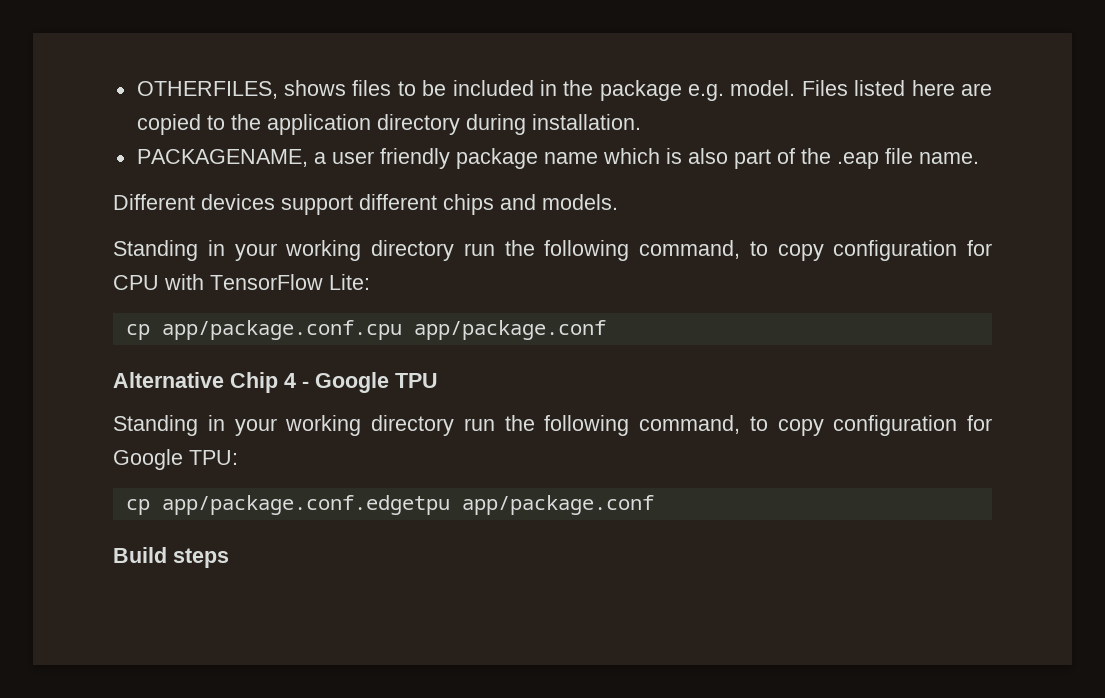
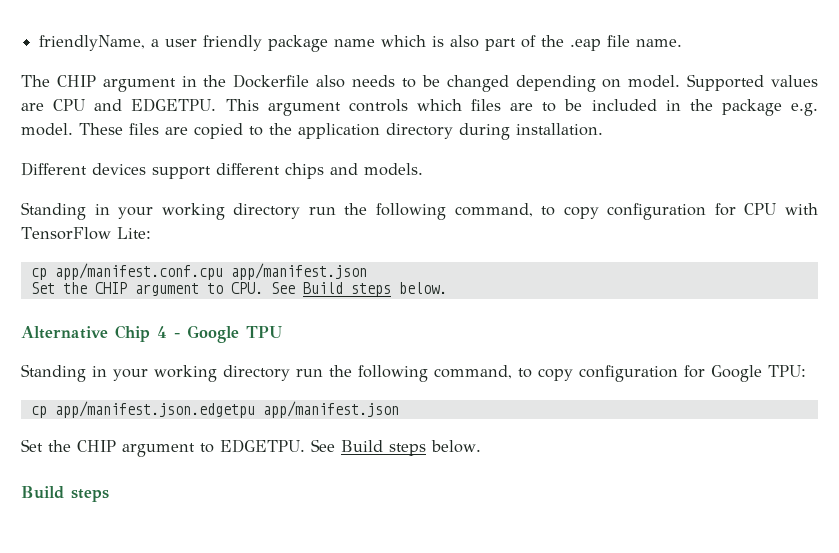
- OTHERFILES, shows files to be included in the package e.g. model. Files listed here are copied to the application directory during installation.
- PACKAGENAME, a user friendly package name which is also part of the .eap file name.
+ friendlyName, a user friendly package name which is also part of the .eap file name.
+ The CHIP argument in the Dockerfile also needs to be changed depending on model. Supported values are CPU and EDGETPU. This argument controls which files are to be included in the package e.g. model. These files are copied to the application directory during installation.
- cp app/package.conf.cpu app/package.conf
+ cp app/manifest.conf.cpu app/manifest.json
+ Set the CHIP argument to CPU. See Build steps below.
- cp app/package.conf.edgetpu app/package.conf
+ cp app/manifest.json.edgetpu app/manifest.json
+ Set the CHIP argument to EDGETPU. See Build steps below.

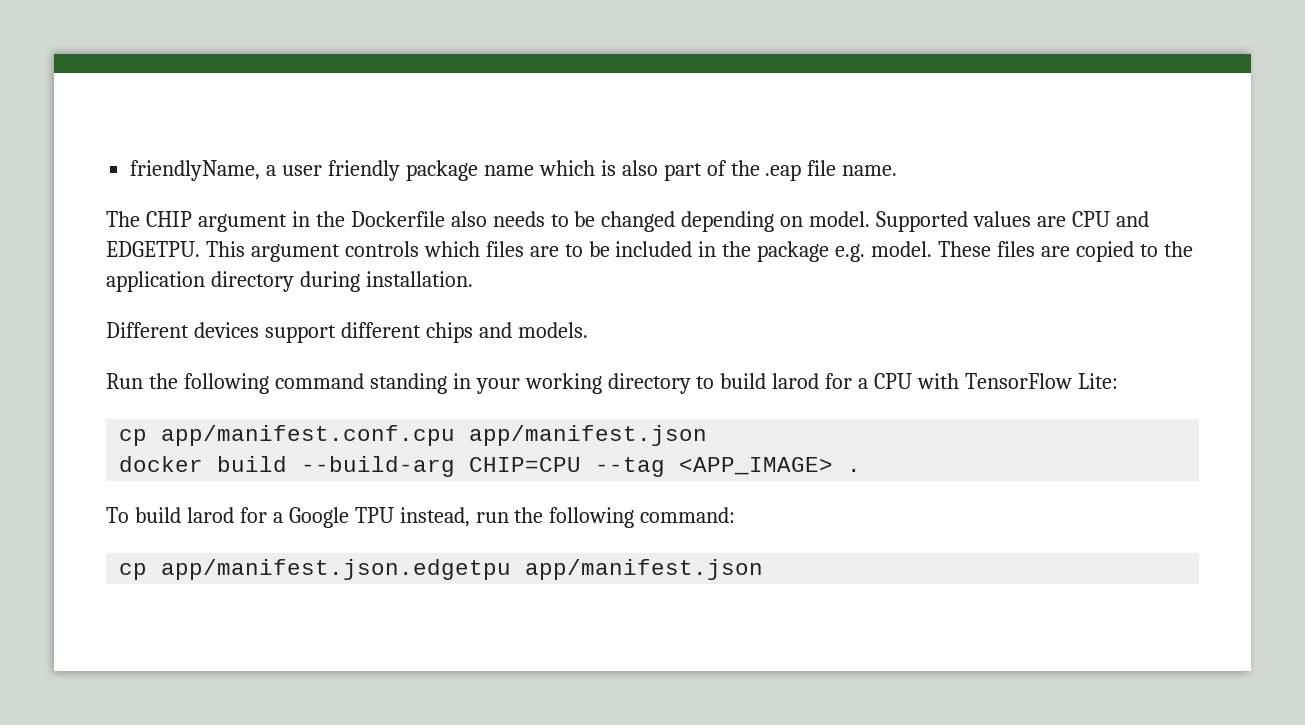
- Standing in your working directory run the following command, to copy configuration for CPU with TensorFlow Lite:
+ Run the following command standing in your working directory to build larod for a CPU with TensorFlow Lite:
- Set the CHIP argument to CPU. See Build steps below.
- Alternative Chip 4 - Google TPU
- Standing in your working directory run the following command, to copy configuration for Google TPU:
+ docker build --build-arg CHIP=CPU --tag <APP_IMAGE> .
+ To build larod for a Google TPU instead, run the following command:
  cp app/manifest.json.edgetpu app/manifest.json
- Set the CHIP argument to EDGETPU. See Build steps below.
- Build steps

